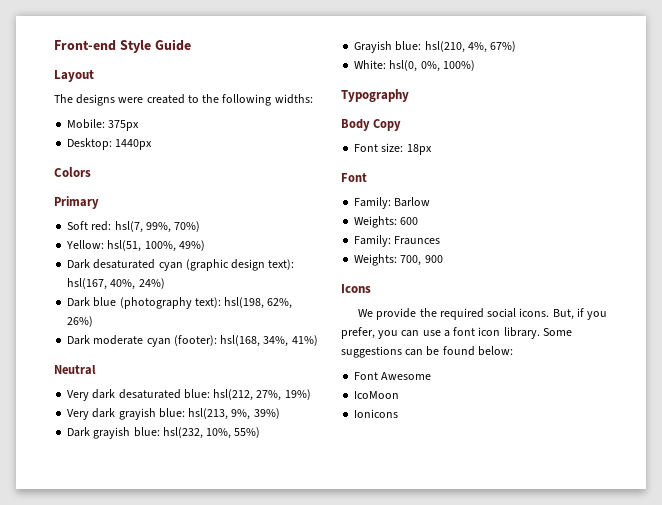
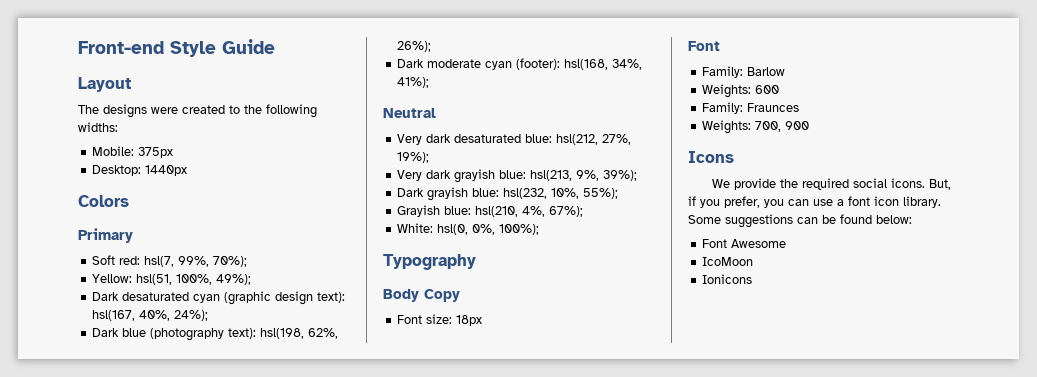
- Soft red: hsl(7, 99%, 70%)
+ Soft red: hsl(7, 99%, 70%);
- Yellow: hsl(51, 100%, 49%)
+ Yellow: hsl(51, 100%, 49%);
- Dark desaturated cyan (graphic design text): hsl(167, 40%, 24%)
+ Dark desaturated cyan (graphic design text): hsl(167, 40%, 24%);
- Dark blue (photography text): hsl(198, 62%, 26%)
+ Dark blue (photography text): hsl(198, 62%, 26%);
- Dark moderate cyan (footer): hsl(168, 34%, 41%)
+ Dark moderate cyan (footer): hsl(168, 34%, 41%);
- Very dark desaturated blue: hsl(212, 27%, 19%)
+ Very dark desaturated blue: hsl(212, 27%, 19%);
- Very dark grayish blue: hsl(213, 9%, 39%)
+ Very dark grayish blue: hsl(213, 9%, 39%);
- Dark grayish blue: hsl(232, 10%, 55%)
+ Dark grayish blue: hsl(232, 10%, 55%);
- Grayish blue: hsl(210, 4%, 67%)
+ Grayish blue: hsl(210, 4%, 67%);
- White: hsl(0, 0%, 100%)
+ White: hsl(0, 0%, 100%);

